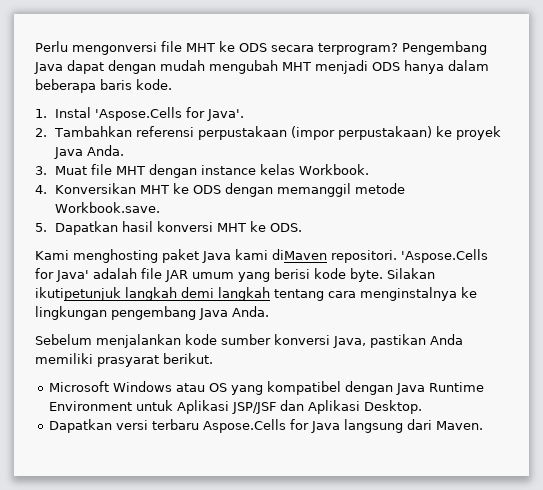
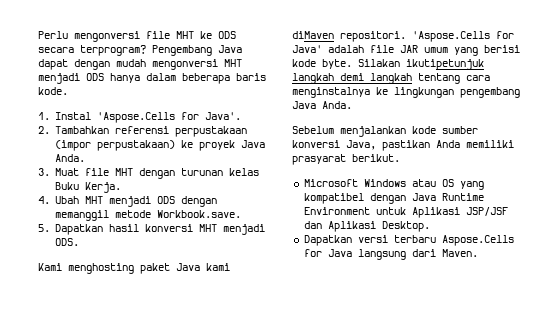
- Pengembang Java dapat dengan mudah mengubah MHT menjadi ODS hanya dalam beberapa baris kode.
+ Pengembang Java dapat dengan mudah mengonversi MHT menjadi ODS hanya dalam beberapa baris kode.
- 3. Muat file MHT dengan instance kelas Workbook.
- 4. Konversikan MHT ke ODS dengan memanggil metode Workbook.save.
+ 3. Muat file MHT dengan turunan kelas Buku Kerja.
+ 4. Ubah MHT menjadi ODS dengan memanggil metode Workbook.save.
- 5. Dapatkan hasil konversi MHT ke ODS.
+ 5. Dapatkan hasil konversi MHT menjadi ODS.

